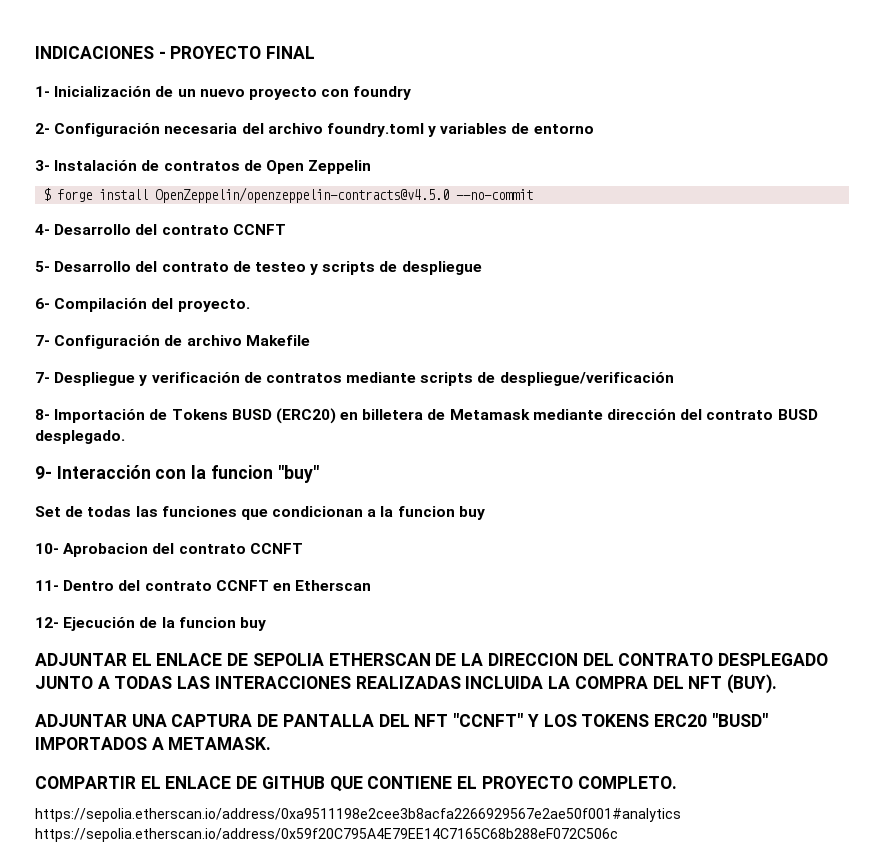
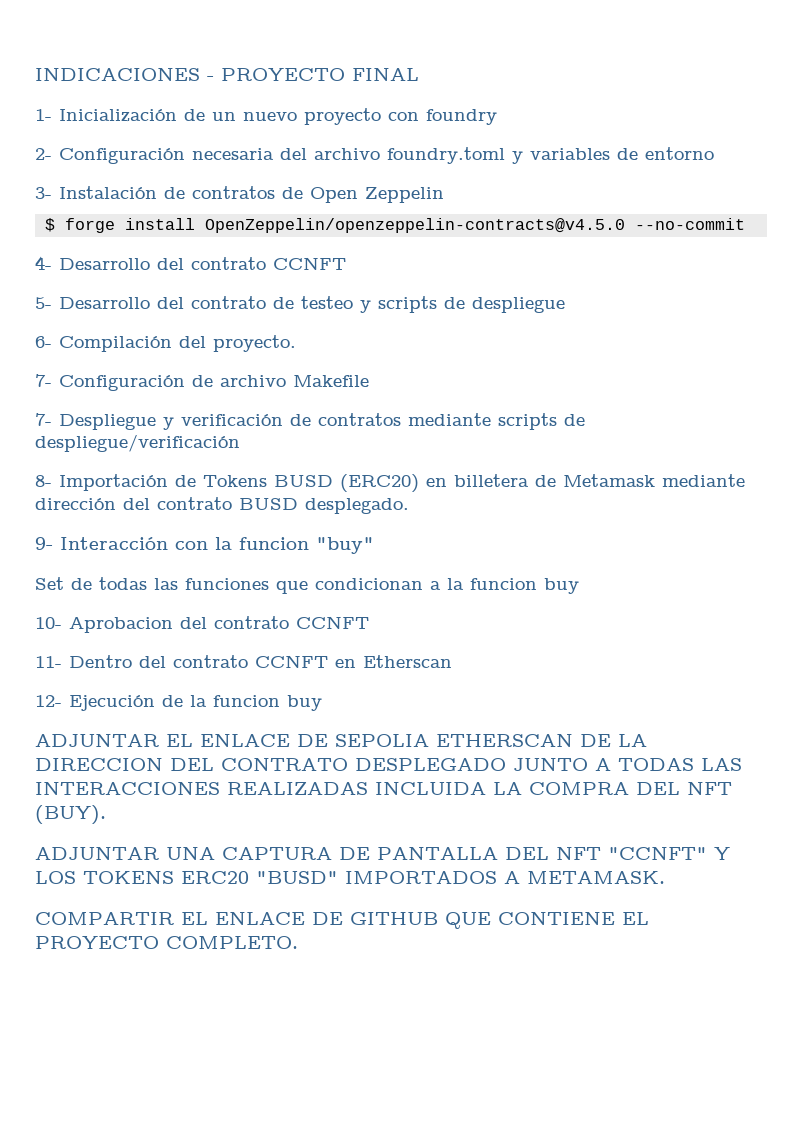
- https://sepolia.etherscan.io/address/0xa9511198e2cee3b8acfa2266929567e2ae50f001#analytics https://sepolia.etherscan.io/address/0x59f20C795A4E79EE14C7165C68b288eF072C506c

